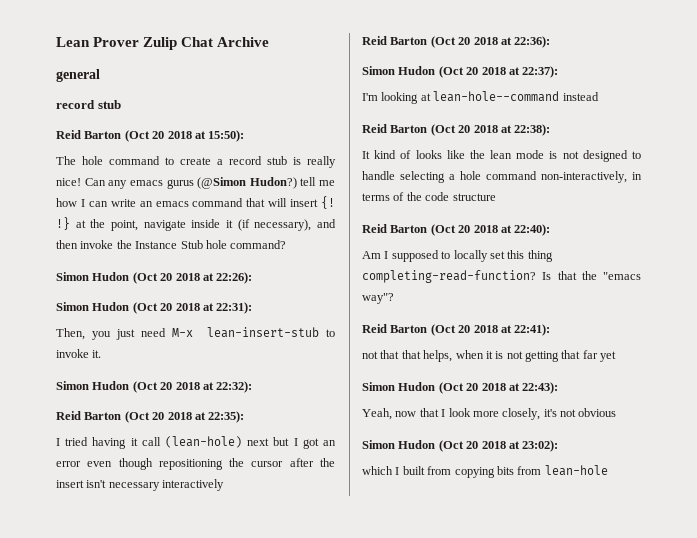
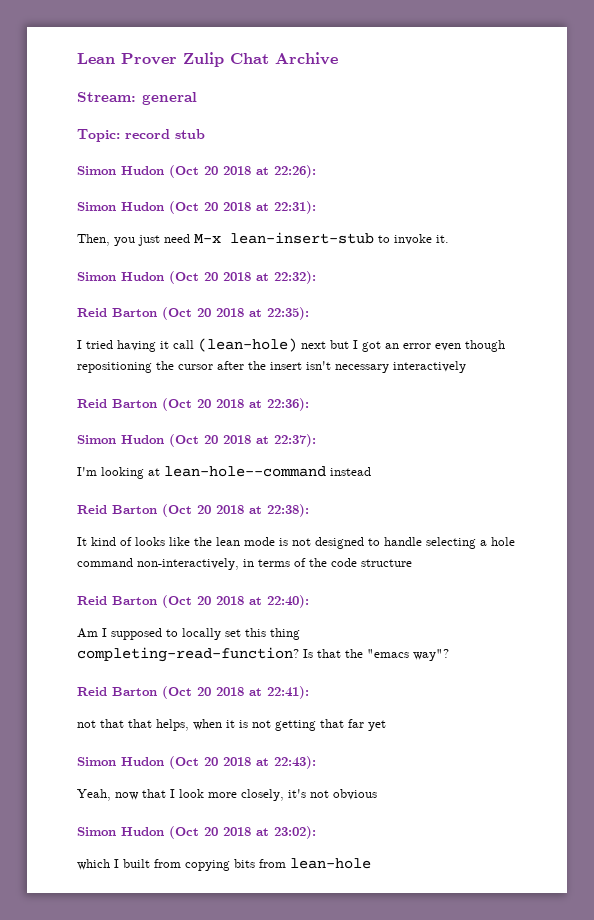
- general
- record stub
- Reid Barton (Oct 20 2018 at 15:50):
- The hole command to create a record stub is really nice! Can any emacs gurus (@Simon Hudon?) tell me how I can write an emacs command that will insert {! !} at the point, navigate inside it (if necessary), and then invoke the Instance Stub hole command?
+ Stream: general
+ Topic: record stub

